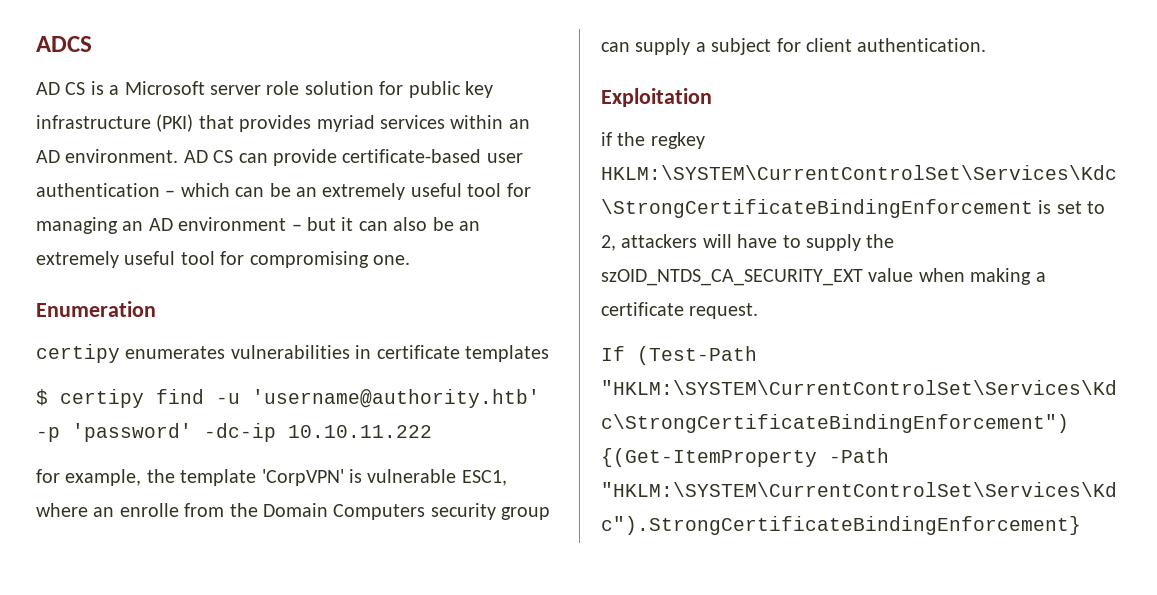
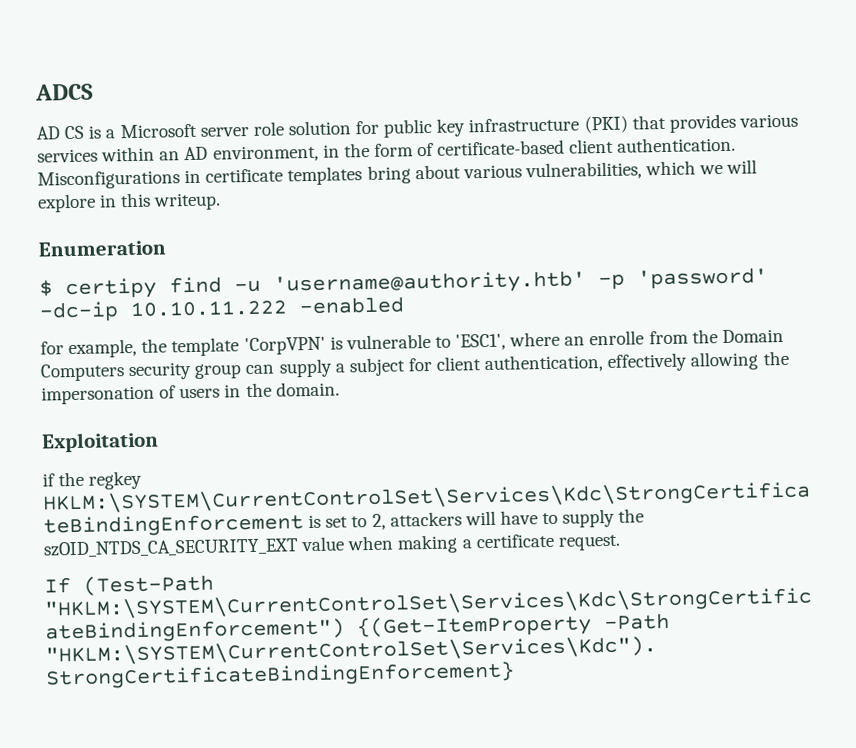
- AD CS is a Microsoft server role solution for public key infrastructure (PKI) that provides myriad services within an AD environment. AD CS can provide certificate-based user authentication – which can be an extremely useful tool for managing an AD environment – but it can also be an extremely useful tool for compromising one.
+ AD CS is a Microsoft server role solution for public key infrastructure (PKI) that provides various services within an AD environment, in the form of certificate-based client authentication. Misconfigurations in certificate templates bring about various vulnerabilities, which we will explore in this writeup.
  Enumeration
- certipy enumerates vulnerabilities in certificate templates
- $ certipy find -u 'username@authority.htb' -p 'password' -dc-ip 10.10.11.222
+ $ certipy find -u 'username@authority.htb' -p 'password' -dc-ip 10.10.11.222 -enabled
- for example, the template 'CorpVPN' is vulnerable ESC1, where an enrolle from the Domain Computers security group can supply a subject for client authentication.
+ for example, the template 'CorpVPN' is vulnerable to 'ESC1', where an enrolle from the Domain Computers security group can supply a subject for client authentication, effectively allowing the impersonation of users in the domain.

